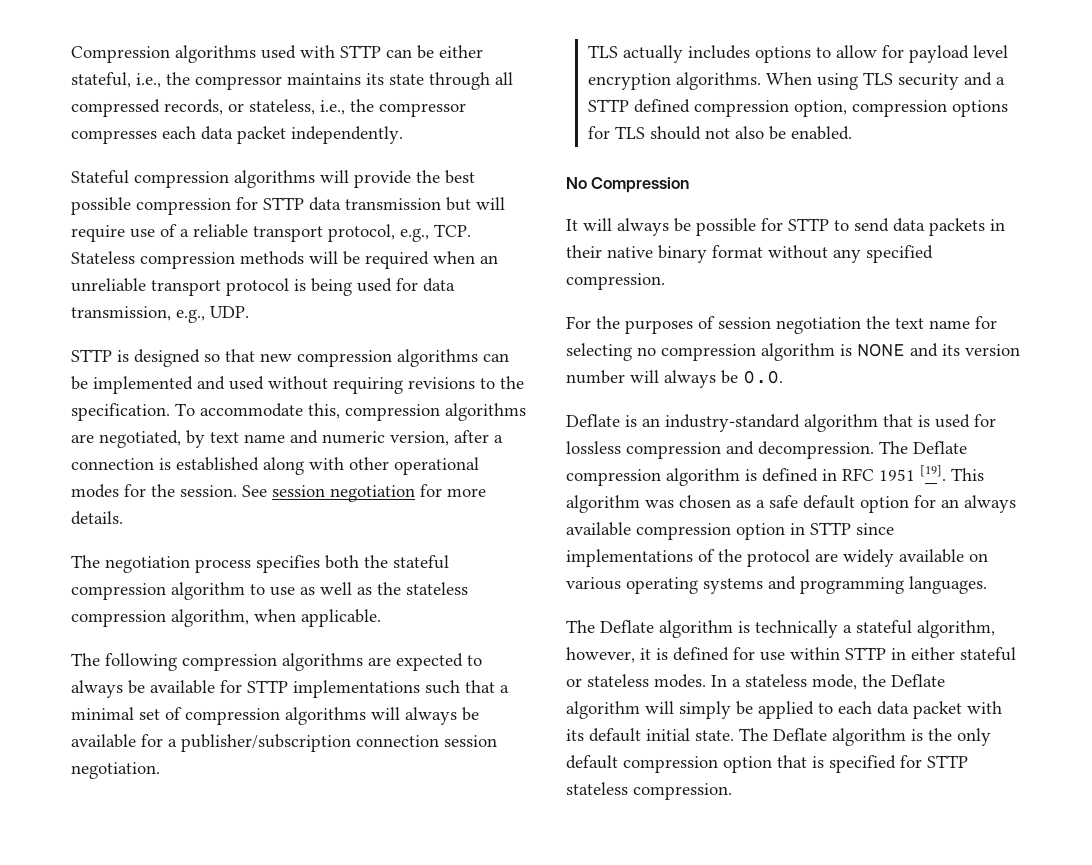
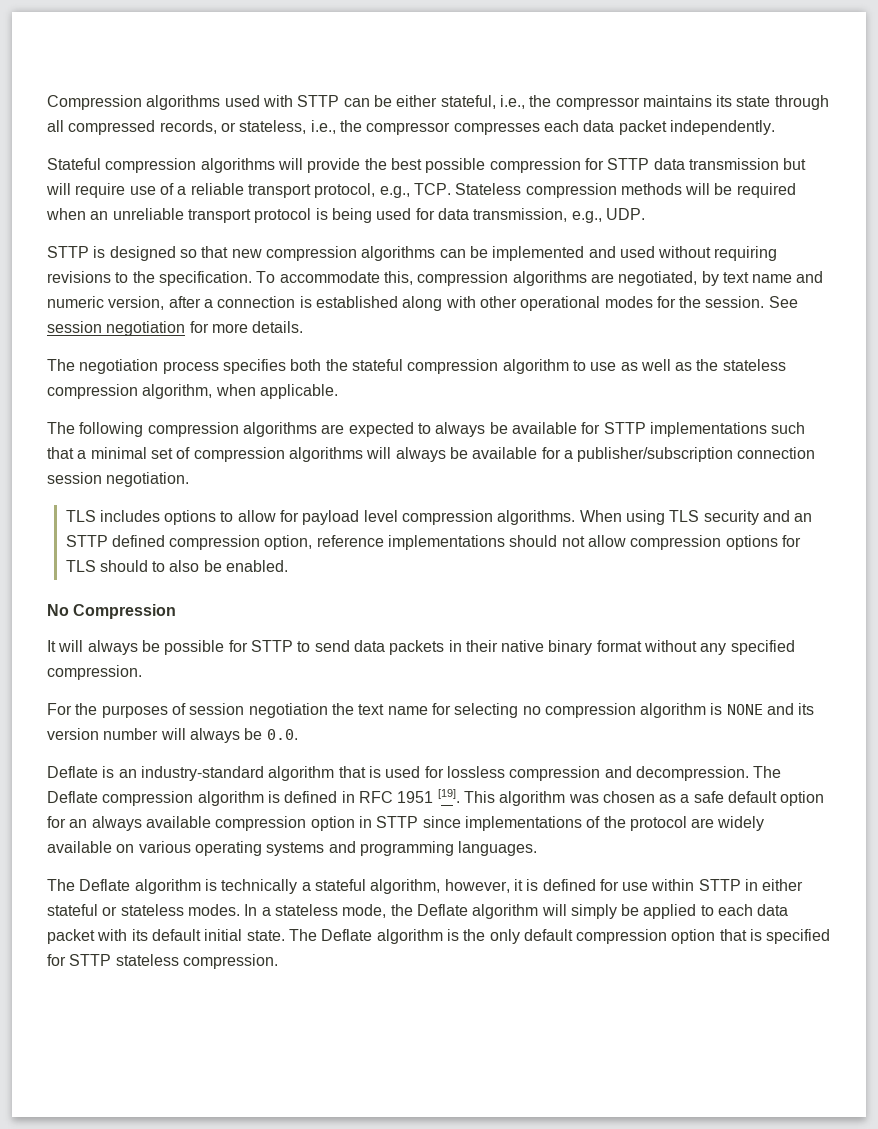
- TLS actually includes options to allow for payload level encryption algorithms.
+ TLS includes options to allow for payload level compression algorithms.
- When using TLS security and a STTP defined compression option, compression options for TLS should not also be enabled.
+ When using TLS security and an STTP defined compression option, reference implementations should not allow compression options for TLS should to also be enabled.

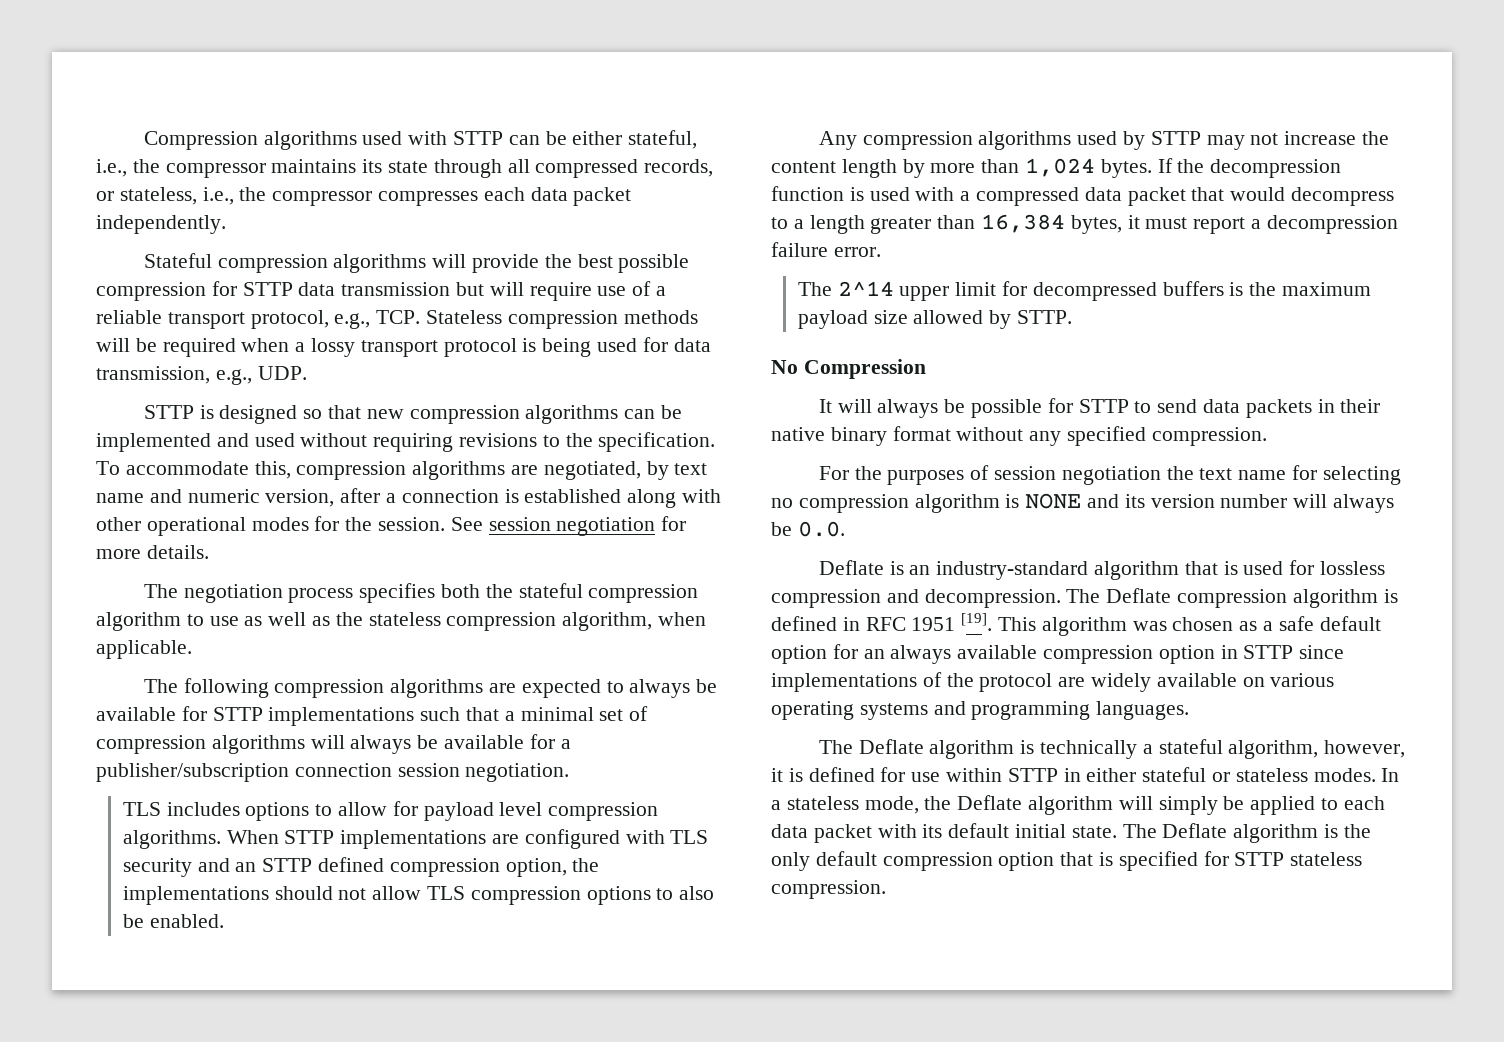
- Stateful compression algorithms will provide the best possible compression for STTP data transmission but will require use of a reliable transport protocol, e.g., TCP. Stateless compression methods will be required when an unreliable transport protocol is being used for data transmission, e.g., UDP.
+ Stateful compression algorithms will provide the best possible compression for STTP data transmission but will require use of a reliable transport protocol, e.g., TCP. Stateless compression methods will be required when a lossy transport protocol is being used for data transmission, e.g., UDP.
- When using TLS security and an STTP defined compression option, reference implementations should not allow compression options for TLS should to also be enabled.
+ When STTP implementations are configured with TLS security and an STTP defined compression option, the implementations should not allow TLS compression options to also be enabled.
+ Any compression algorithms used by STTP may not increase the content length by more than 1,024 bytes. If the decompression function is used with a compressed data packet that would decompress to a length greater than 16,384 bytes, it must report a decompression failure error.
+ The 2^14 upper limit for decompressed buffers is the maximum payload size allowed by STTP.

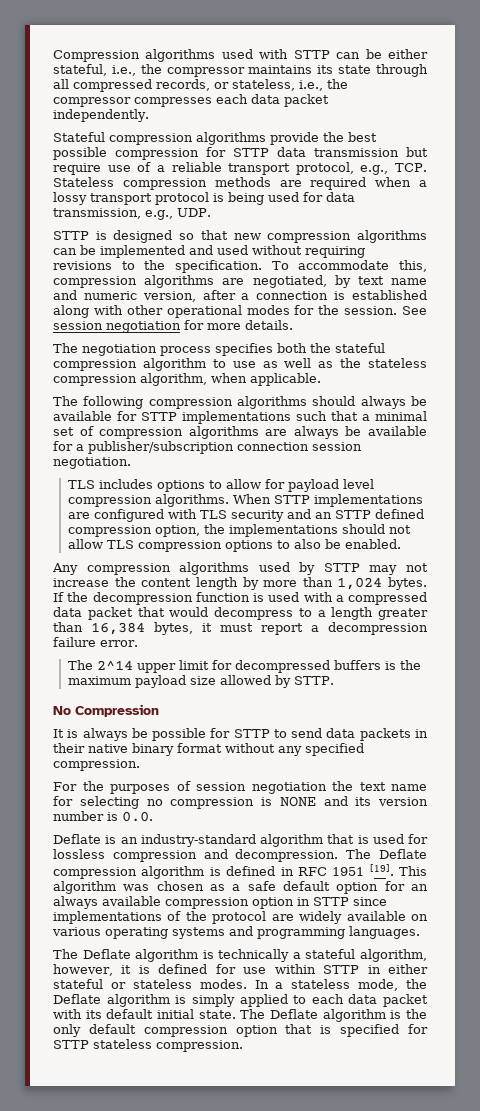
- Stateful compression algorithms will provide the best possible compression for STTP data transmission but will require use of a reliable transport protocol, e.g., TCP. Stateless compression methods will be required when a lossy transport protocol is being used for data transmission, e.g., UDP.
+ Stateful compression algorithms provide the best possible compression for STTP data transmission but require use of a reliable transport protocol, e.g., TCP. Stateless compression methods are required when a lossy transport protocol is being used for data transmission, e.g., UDP.
- The following compression algorithms are expected to always be available for STTP implementations such that a minimal set of compression algorithms will always be available for a publisher/subscription connection session negotiation.
+ The following compression algorithms should always be available for STTP implementations such that a minimal set of compression algorithms are always be available for a publisher/subscription connection session negotiation.
- It will always be possible for STTP to send data packets in their native binary format without any specified compression.
+ It is always be possible for STTP to send data packets in their native binary format without any specified compression.
- For the purposes of session negotiation the text name for selecting no compression algorithm is NONE and its version number will always be 0.0.
+ For the purposes of session negotiation the text name for selecting no compression is NONE and its version number is 0.0.
- In a stateless mode, the Deflate algorithm will simply be applied to each data packet with its default initial state.
+ In a stateless mode, the Deflate algorithm is simply applied to each data packet with its default initial state.

